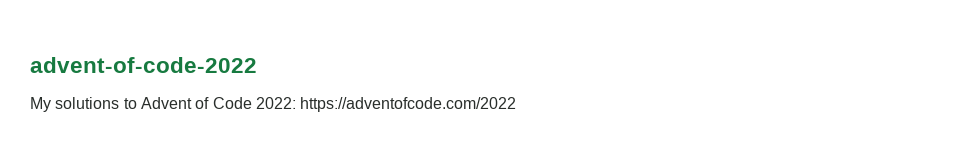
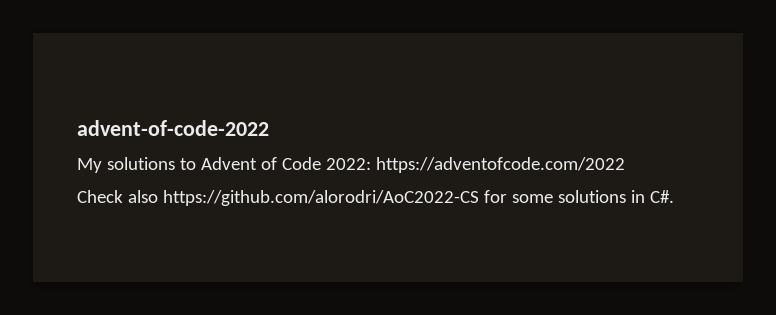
+ Check also https://github.com/alorodri/AoC2022-CS for some solutions in C#.

